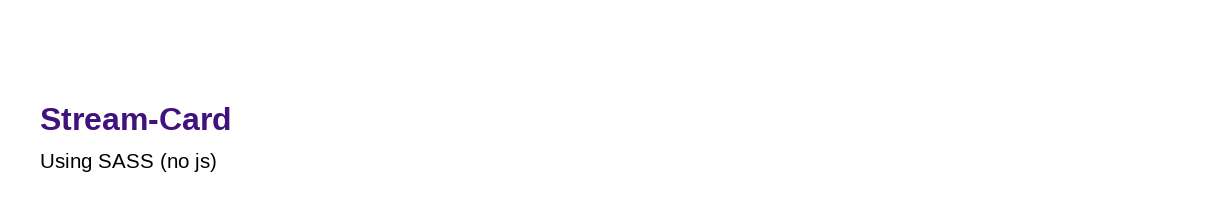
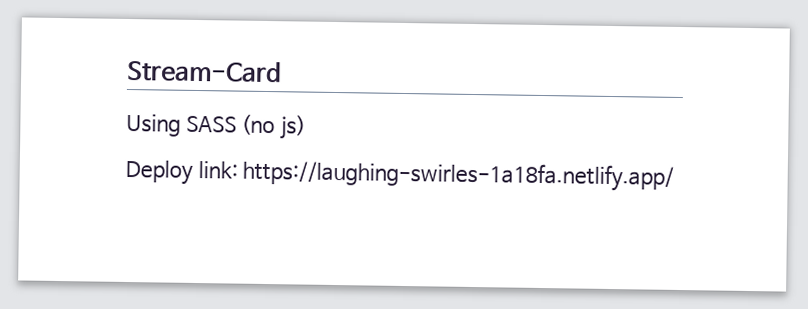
+ Deploy link: https://laughing-swirles-1a18fa.netlify.app/

